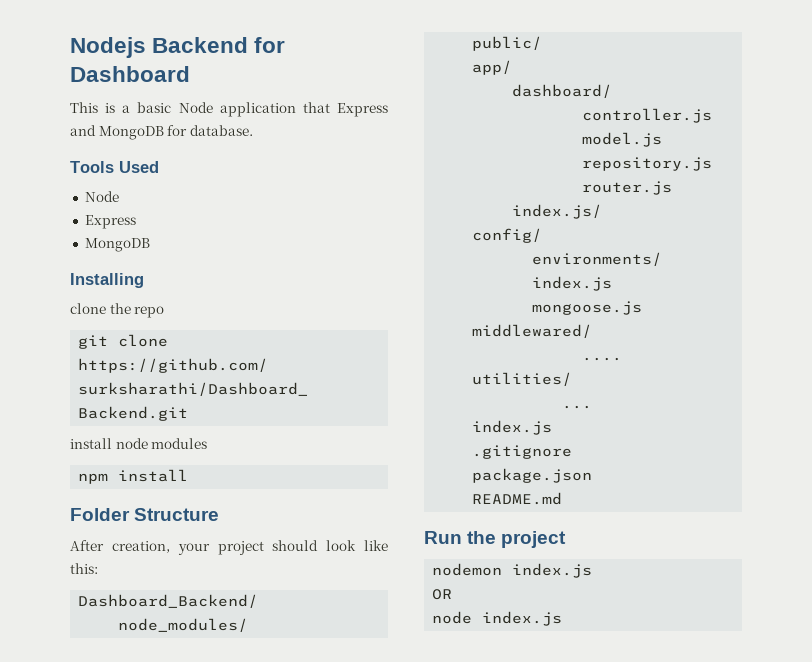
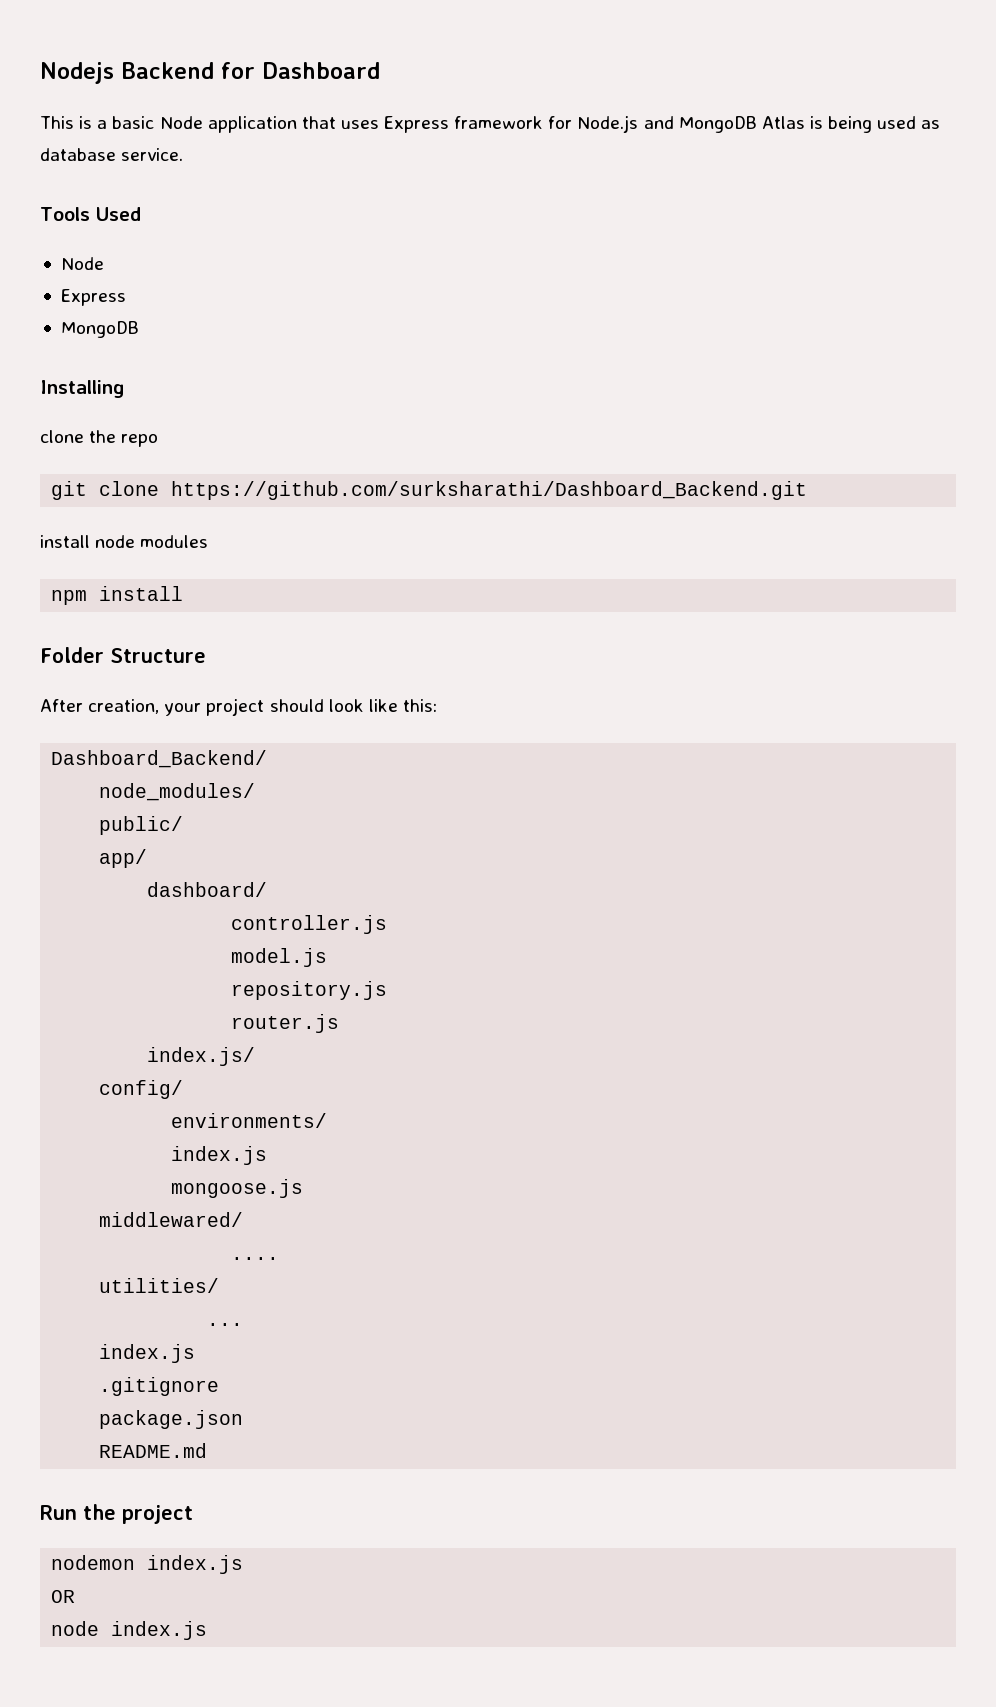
- This is a basic Node application that Express and MongoDB for database.
+ This is a basic Node application that uses Express framework for Node.js and MongoDB Atlas is being used as database service.

